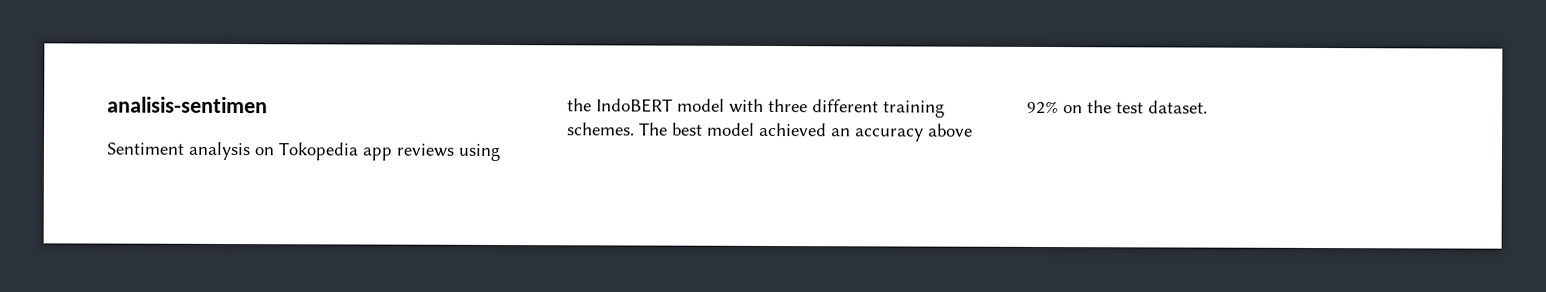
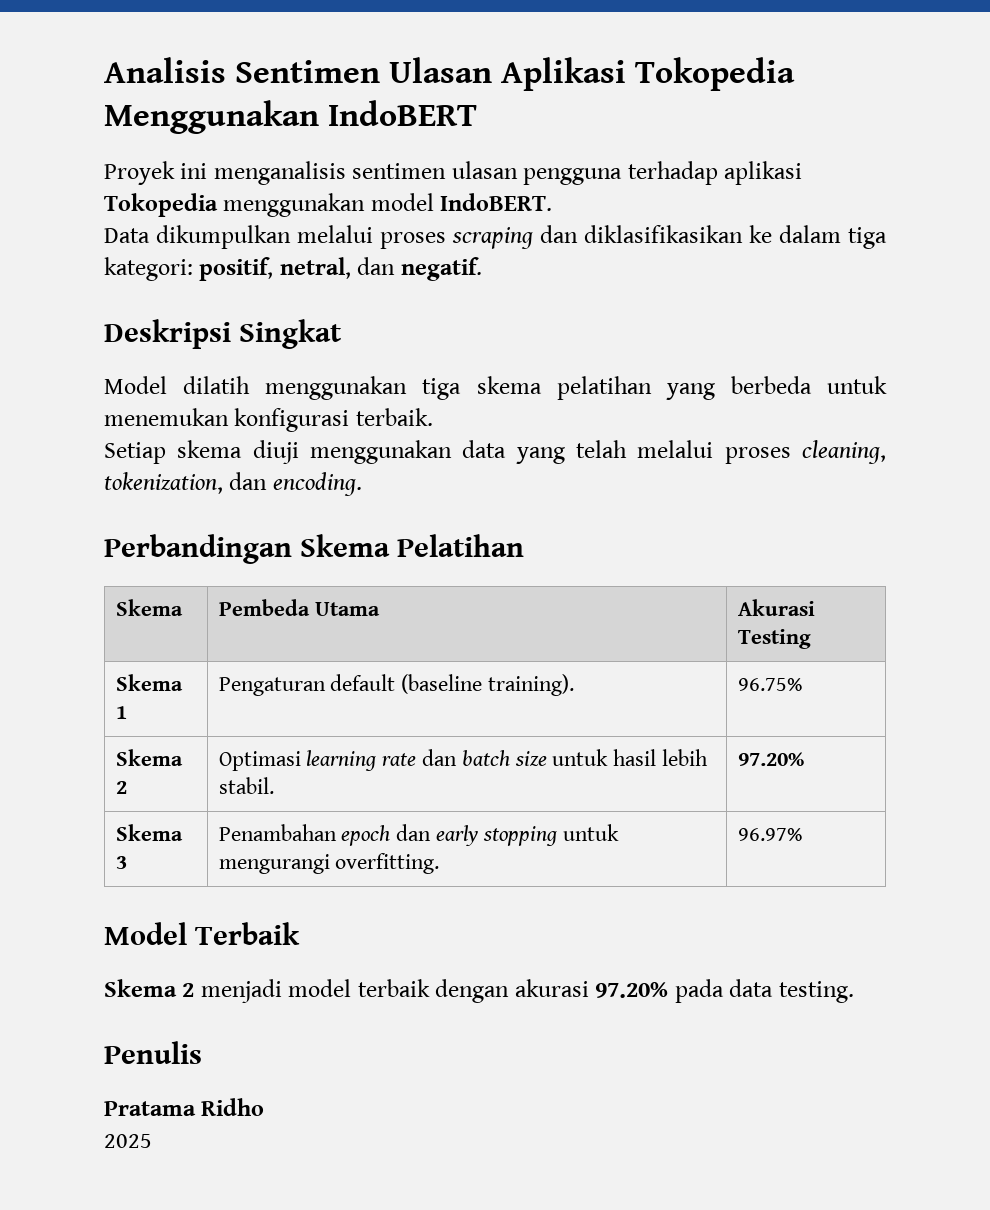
- analisis-sentimen
- Sentiment analysis on Tokopedia app reviews using the IndoBERT model with three different training schemes. The best model achieved an accuracy above 92% on the test dataset.
+ Analisis Sentimen Ulasan Aplikasi Tokopedia Menggunakan IndoBERT
+ Proyek ini menganalisis sentimen ulasan pengguna terhadap aplikasi Tokopedia menggunakan model IndoBERT.
+ Data dikumpulkan melalui proses scraping dan diklasifikasikan ke dalam tiga kategori: positif, netral, dan negatif.
+ Deskripsi Singkat
+ Model dilatih menggunakan tiga skema pelatihan yang berbeda untuk menemukan konfigurasi terbaik.
+ Setiap skema diuji menggunakan data yang telah melalui proses cleaning, tokenization, dan encoding.
+ Perbandingan Skema Pelatihan
+ Skema | Pembeda Utama | Akurasi Testing
+ Skema 1 | Pengaturan default (baseline training). | 96.75%
+ Skema 2 | Optimasi learning rate dan batch size untuk hasil lebih stabil. | 97.20%
+ Skema 3 | Penambahan epoch dan early stopping untuk mengurangi overfitting. | 96.97%
+ Model Terbaik
+ Skema 2 menjadi model terbaik dengan akurasi 97.20% pada data testing.
+ Penulis
+ Pratama Ridho
+ 2025

